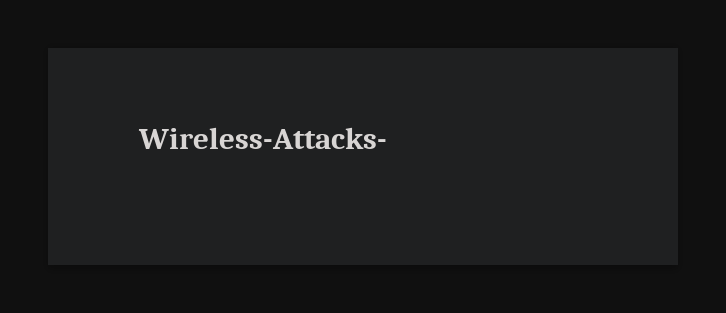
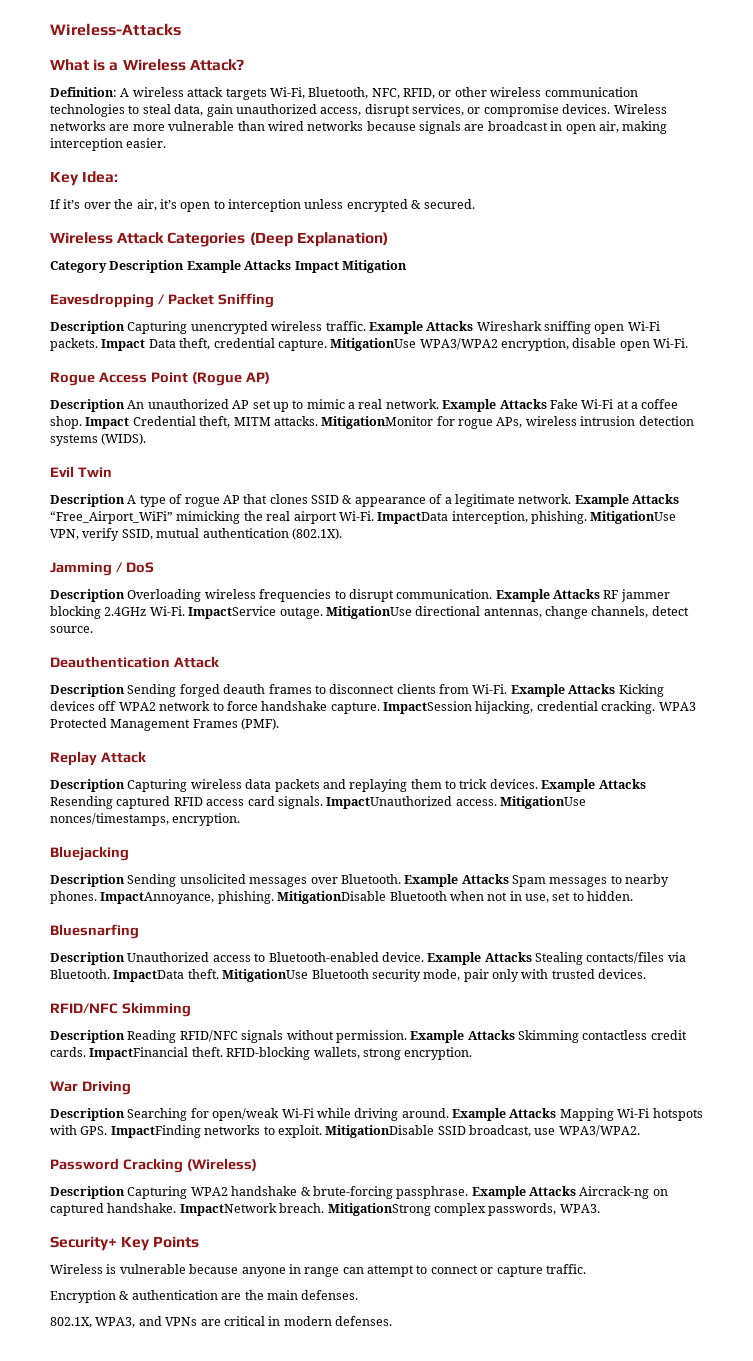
- Wireless-Attacks-
+ Wireless-Attacks
+ What is a Wireless Attack?
+ Definition: A wireless attack targets Wi-Fi, Bluetooth, NFC, RFID, or other wireless communication technologies to steal data, gain unauthorized access, disrupt services, or compromise devices. Wireless networks are more vulnerable than wired networks because signals are broadcast in open air, making interception easier.
+ Key Idea:
+ If it’s over the air, it’s open to interception unless encrypted & secured.
+ Wireless Attack Categories (Deep Explanation)
+ Category Description Example Attacks Impact Mitigation
+ Eavesdropping / Packet Sniffing
+ Description Capturing unencrypted wireless traffic. Example Attacks Wireshark sniffing open Wi-Fi packets. Impact Data theft, credential capture. MitigationUse WPA3/WPA2 encryption, disable open Wi-Fi.
+ Rogue Access Point (Rogue AP)
+ Description An unauthorized AP set up to mimic a real network. Example Attacks Fake Wi-Fi at a coffee shop. Impact Credential theft, MITM attacks. MitigationMonitor for rogue APs, wireless intrusion detection systems (WIDS).
+ Evil Twin
+ Description A type of rogue AP that clones SSID & appearance of a legitimate network. Example Attacks “Free_Airport_WiFi” mimicking the real airport Wi-Fi. ImpactData interception, phishing. MitigationUse VPN, verify SSID, mutual authentication (802.1X).
+ Jamming / DoS
+ Description Overloading wireless frequencies to disrupt communication. Example Attacks RF jammer blocking 2.4GHz Wi-Fi. ImpactService outage. MitigationUse directional antennas, change channels, detect source.
+ Deauthentication Attack
+ Description Sending forged deauth frames to disconnect clients from Wi-Fi. Example Attacks Kicking devices off WPA2 network to force handshake capture. ImpactSession hijacking, credential cracking. WPA3 Protected Management Frames (PMF).
+ Replay Attack
+ Description Capturing wireless data packets and replaying them to trick devices. Example Attacks Resending captured RFID access card signals. ImpactUnauthorized access. MitigationUse nonces/timestamps, encryption.
+ Bluejacking
+ Description Sending unsolicited messages over Bluetooth. Example Attacks Spam messages to nearby phones. ImpactAnnoyance, phishing. MitigationDisable Bluetooth when not in use, set to hidden.
+ Bluesnarfing
+ Description Unauthorized access to Bluetooth-enabled device. Example Attacks Stealing contacts/files via Bluetooth. ImpactData theft. MitigationUse Bluetooth security mode, pair only with trusted devices.
+ RFID/NFC Skimming
+ Description Reading RFID/NFC signals without permission. Example Attacks Skimming contactless credit cards. ImpactFinancial theft. RFID-blocking wallets, strong encryption.
+ War Driving
+ Description Searching for open/weak Wi-Fi while driving around. Example Attacks Mapping Wi-Fi hotspots with GPS. ImpactFinding networks to exploit. MitigationDisable SSID broadcast, use WPA3/WPA2.
+ Password Cracking (Wireless)
+ Description Capturing WPA2 handshake & brute-forcing passphrase. Example Attacks Aircrack-ng on captured handshake. ImpactNetwork breach. MitigationStrong complex passwords, WPA3.
+ Security+ Key Points
+ Wireless is vulnerable because anyone in range can attempt to connect or capture traffic.
+ Encryption & authentication are the main defenses.
+ 802.1X, WPA3, and VPNs are critical in modern defenses.

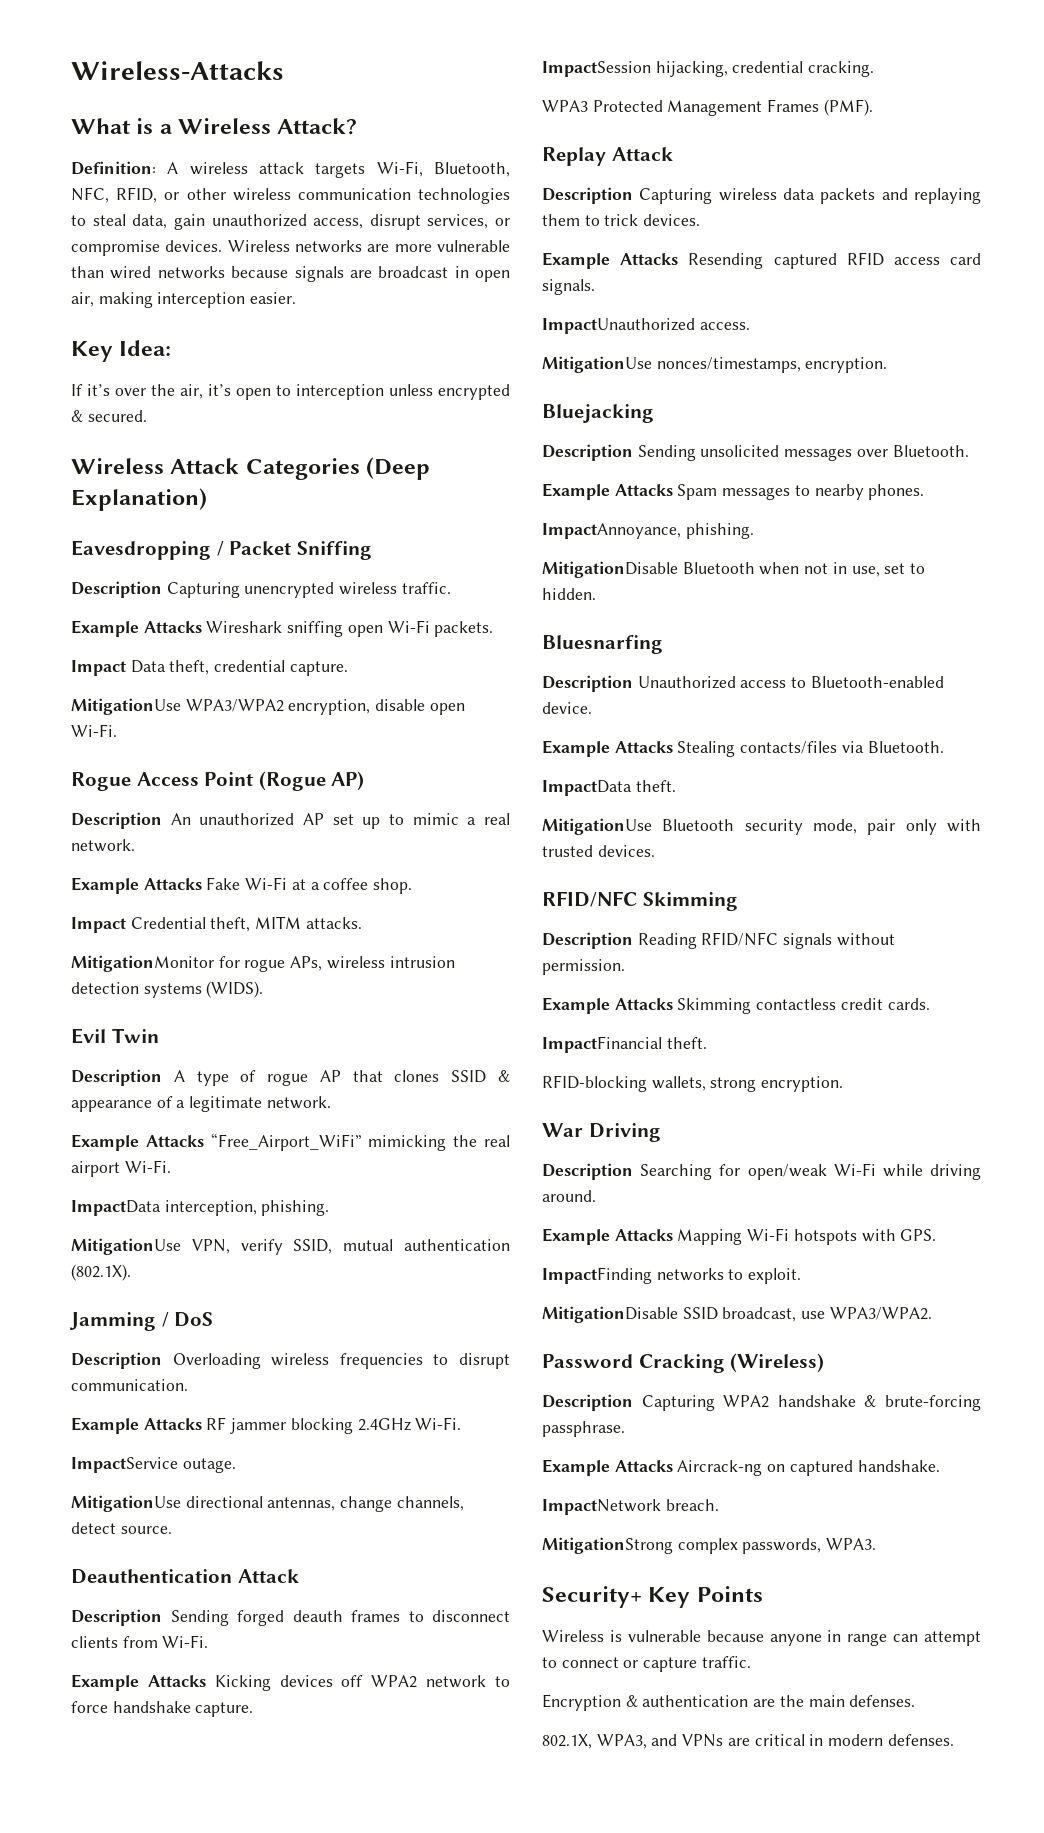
- Category Description Example Attacks Impact Mitigation
- Description Capturing unencrypted wireless traffic. Example Attacks Wireshark sniffing open Wi-Fi packets. Impact Data theft, credential capture. MitigationUse WPA3/WPA2 encryption, disable open Wi-Fi.
+ Description Capturing unencrypted wireless traffic.
+ Example Attacks Wireshark sniffing open Wi-Fi packets.
+ Impact Data theft, credential capture.
+ MitigationUse WPA3/WPA2 encryption, disable open Wi-Fi.
- Description An unauthorized AP set up to mimic a real network. Example Attacks Fake Wi-Fi at a coffee shop. Impact Credential theft, MITM attacks. MitigationMonitor for rogue APs, wireless intrusion detection systems (WIDS).
+ Description An unauthorized AP set up to mimic a real network.
+ Example Attacks Fake Wi-Fi at a coffee shop.
+ Impact Credential theft, MITM attacks.
+ MitigationMonitor for rogue APs, wireless intrusion detection systems (WIDS).
- Description A type of rogue AP that clones SSID & appearance of a legitimate network. Example Attacks “Free_Airport_WiFi” mimicking the real airport Wi-Fi. ImpactData interception, phishing. MitigationUse VPN, verify SSID, mutual authentication (802.1X).
+ Description A type of rogue AP that clones SSID & appearance of a legitimate network.
+ Example Attacks “Free_Airport_WiFi” mimicking the real airport Wi-Fi.
+ ImpactData interception, phishing.
+ MitigationUse VPN, verify SSID, mutual authentication (802.1X).
- Description Overloading wireless frequencies to disrupt communication. Example Attacks RF jammer blocking 2.4GHz Wi-Fi. ImpactService outage. MitigationUse directional antennas, change channels, detect source.
+ Description Overloading wireless frequencies to disrupt communication.
+ Example Attacks RF jammer blocking 2.4GHz Wi-Fi.
+ ImpactService outage.
+ MitigationUse directional antennas, change channels, detect source.
- Description Sending forged deauth frames to disconnect clients from Wi-Fi. Example Attacks Kicking devices off WPA2 network to force handshake capture. ImpactSession hijacking, credential cracking. WPA3 Protected Management Frames (PMF).
+ Description Sending forged deauth frames to disconnect clients from Wi-Fi.
+ Example Attacks Kicking devices off WPA2 network to force handshake capture.
+ ImpactSession hijacking, credential cracking.
+ WPA3 Protected Management Frames (PMF).
- Description Capturing wireless data packets and replaying them to trick devices. Example Attacks Resending captured RFID access card signals. ImpactUnauthorized access. MitigationUse nonces/timestamps, encryption.
+ Description Capturing wireless data packets and replaying them to trick devices.
+ Example Attacks Resending captured RFID access card signals.
+ ImpactUnauthorized access.
+ MitigationUse nonces/timestamps, encryption.
- Description Sending unsolicited messages over Bluetooth. Example Attacks Spam messages to nearby phones. ImpactAnnoyance, phishing. MitigationDisable Bluetooth when not in use, set to hidden.
+ Description Sending unsolicited messages over Bluetooth.
+ Example Attacks Spam messages to nearby phones.
+ ImpactAnnoyance, phishing.
+ MitigationDisable Bluetooth when not in use, set to hidden.
- Description Unauthorized access to Bluetooth-enabled device. Example Attacks Stealing contacts/files via Bluetooth. ImpactData theft. MitigationUse Bluetooth security mode, pair only with trusted devices.
+ Description Unauthorized access to Bluetooth-enabled device.
+ Example Attacks Stealing contacts/files via Bluetooth.
+ ImpactData theft.
+ MitigationUse Bluetooth security mode, pair only with trusted devices.
- Description Reading RFID/NFC signals without permission. Example Attacks Skimming contactless credit cards. ImpactFinancial theft. RFID-blocking wallets, strong encryption.
+ Description Reading RFID/NFC signals without permission.
+ Example Attacks Skimming contactless credit cards.
+ ImpactFinancial theft.
+ RFID-blocking wallets, strong encryption.
- Description Searching for open/weak Wi-Fi while driving around. Example Attacks Mapping Wi-Fi hotspots with GPS. ImpactFinding networks to exploit. MitigationDisable SSID broadcast, use WPA3/WPA2.
+ Description Searching for open/weak Wi-Fi while driving around.
+ Example Attacks Mapping Wi-Fi hotspots with GPS.
+ ImpactFinding networks to exploit.
+ MitigationDisable SSID broadcast, use WPA3/WPA2.
- Description Capturing WPA2 handshake & brute-forcing passphrase. Example Attacks Aircrack-ng on captured handshake. ImpactNetwork breach. MitigationStrong complex passwords, WPA3.
+ Description Capturing WPA2 handshake & brute-forcing passphrase.
+ Example Attacks Aircrack-ng on captured handshake.
+ ImpactNetwork breach.
+ MitigationStrong complex passwords, WPA3.

